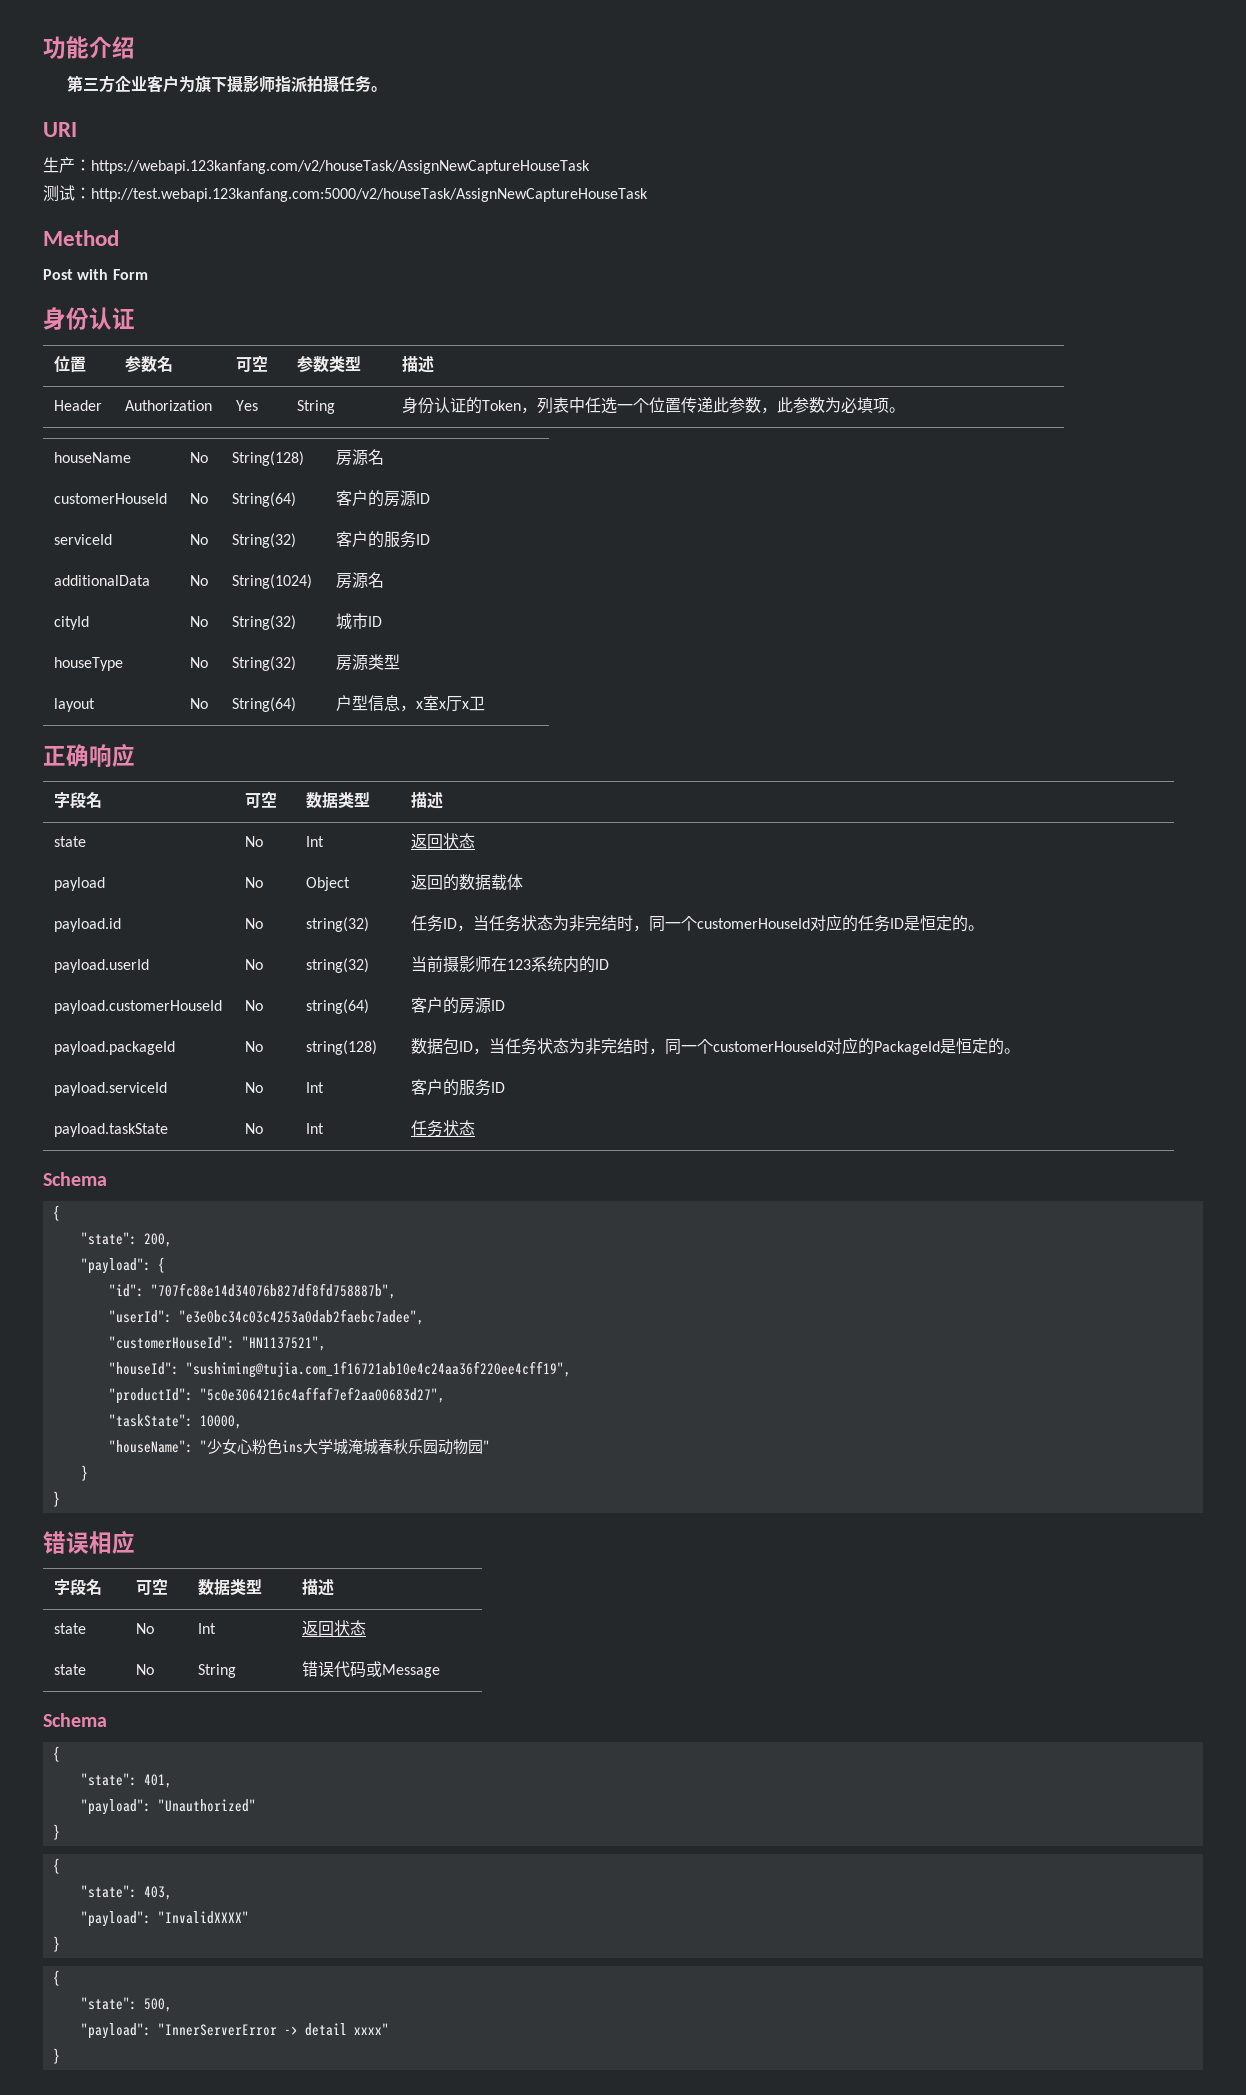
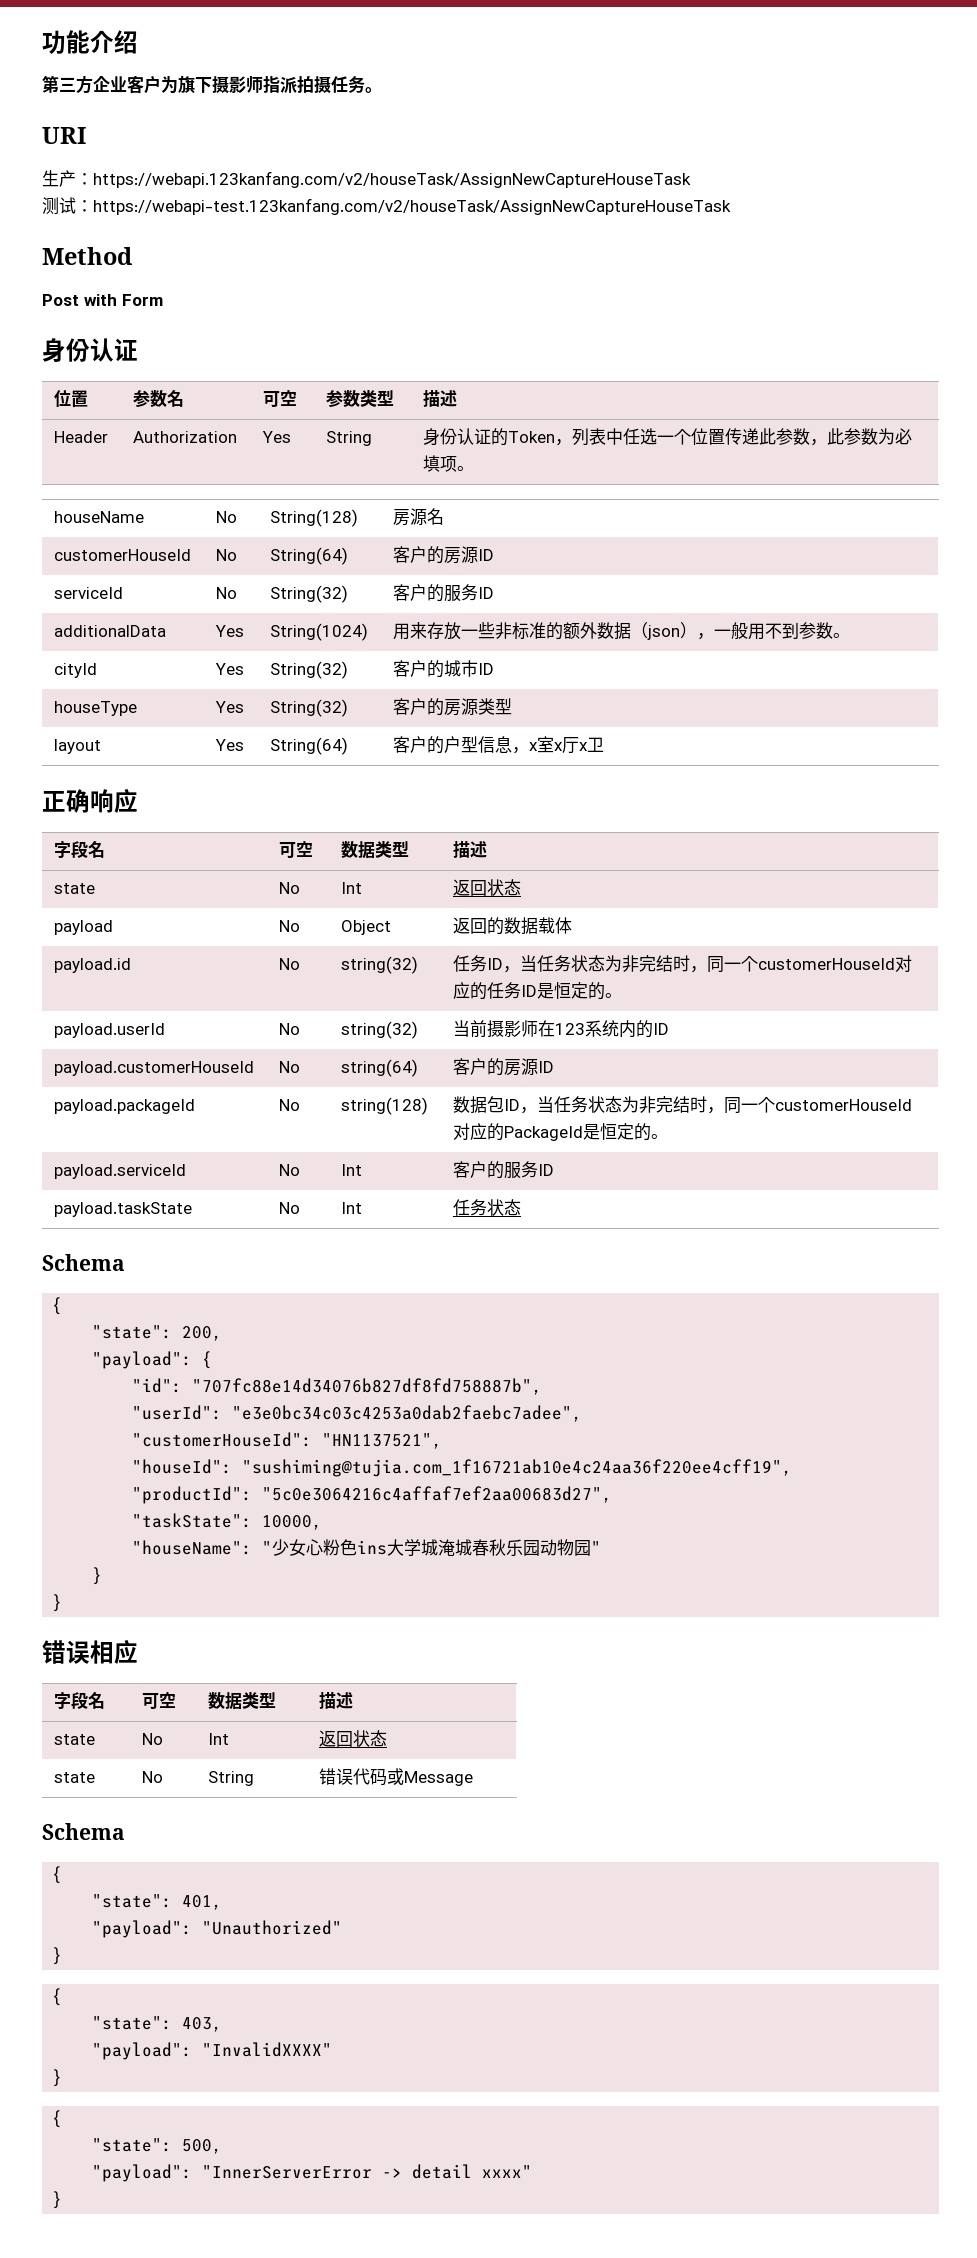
- 测试：http://test.webapi.123kanfang.com:5000/v2/houseTask/AssignNewCaptureHouseTask
+ 测试：https://webapi-test.123kanfang.com/v2/houseTask/AssignNewCaptureHouseTask
- additionalData | No | String(1024) | 房源名
+ additionalData | Yes | String(1024) | 用来存放一些非标准的额外数据（json），一般用不到参数。
- cityId | No | String(32) | 城市ID
+ cityId | Yes | String(32) | 客户的城市ID
- houseType | No | String(32) | 房源类型
+ houseType | Yes | String(32) | 客户的房源类型
- layout | No | String(64) | 户型信息，x室x厅x卫
+ layout | Yes | String(64) | 客户的户型信息，x室x厅x卫

